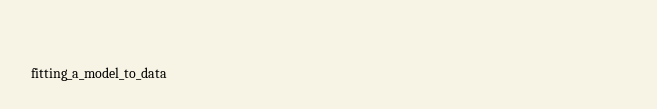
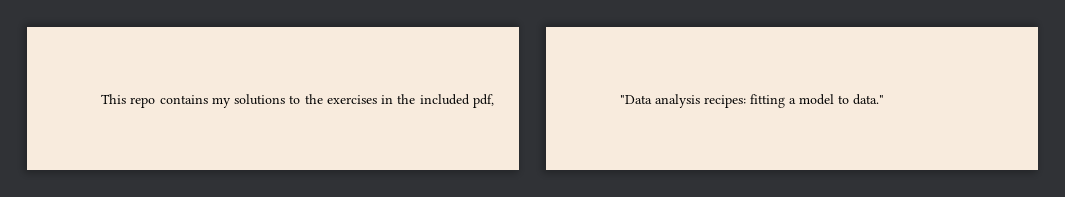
- fitting_a_model_to_data
+ This repo contains my solutions to the exercises in the included pdf, "Data analysis recipes: fitting a model to data."

